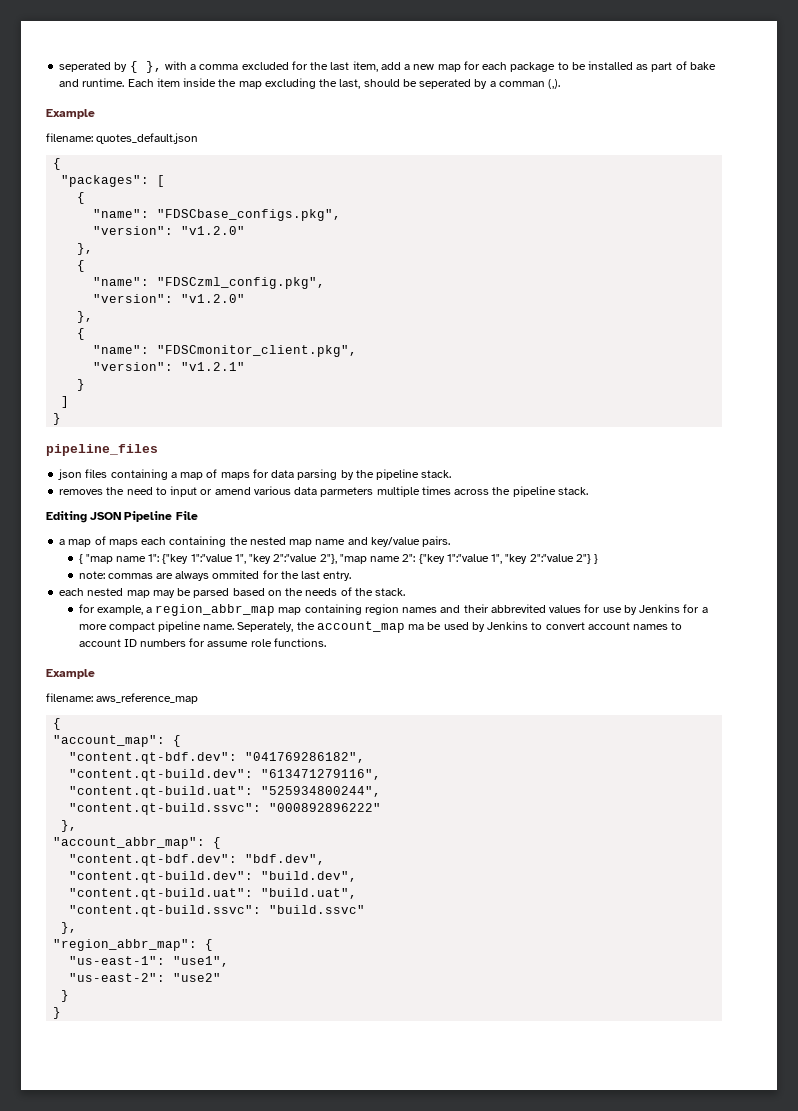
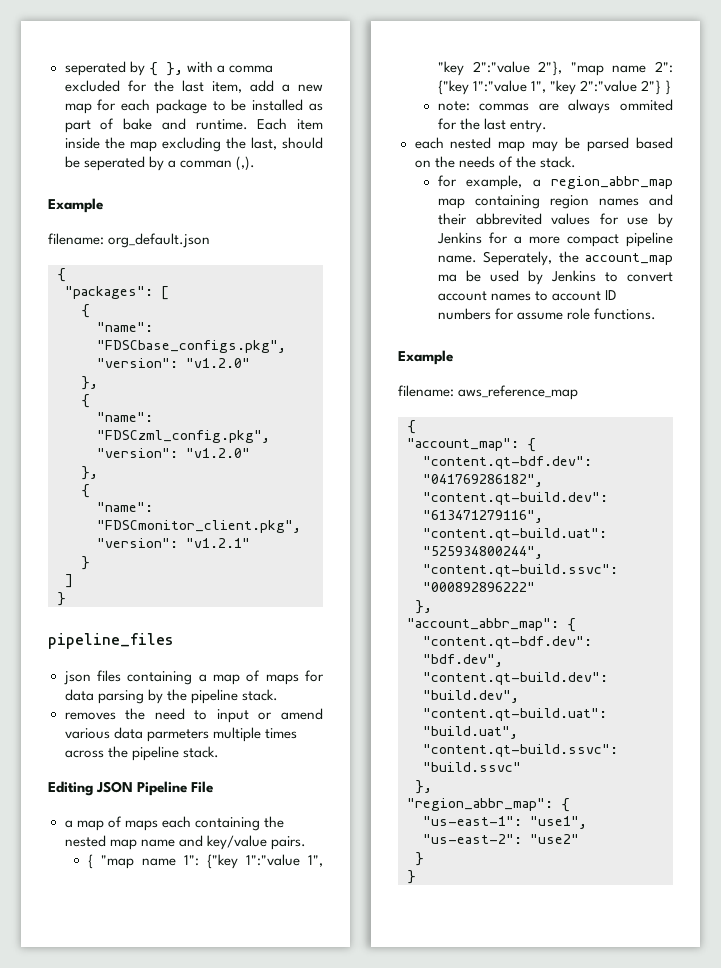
- filename: quotes_default.json
+ filename: org_default.json

